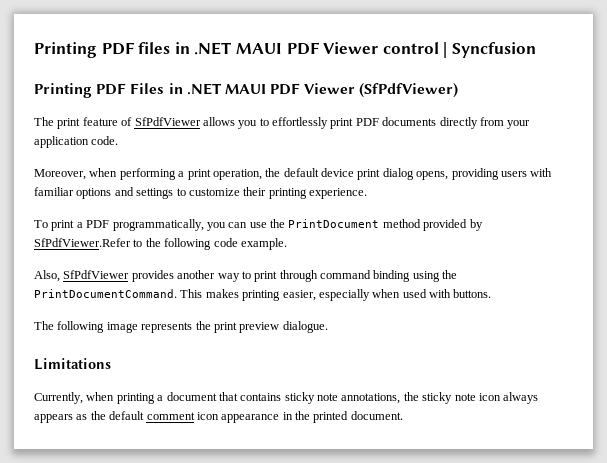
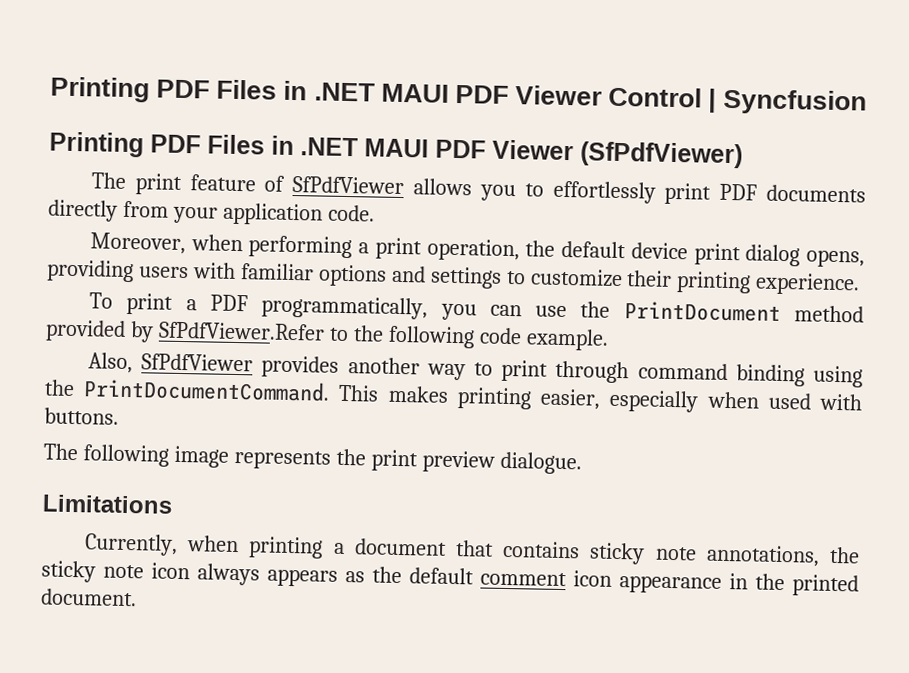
- Printing PDF files in .NET MAUI PDF Viewer control | Syncfusion
+ Printing PDF Files in .NET MAUI PDF Viewer Control | Syncfusion

